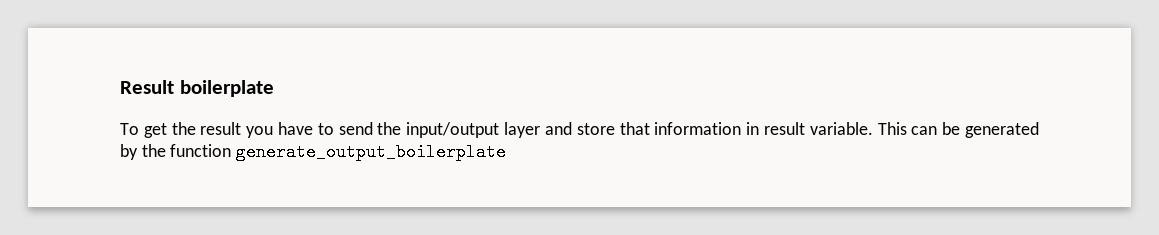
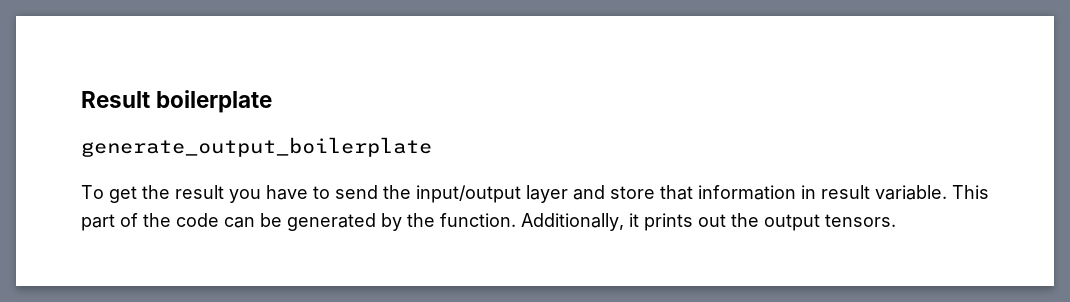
+ generate_output_boilerplate
- This can be generated by the function generate_output_boilerplate
+ This part of the code can be generated by the function. Additionally, it prints out the output tensors.

